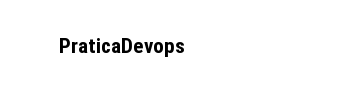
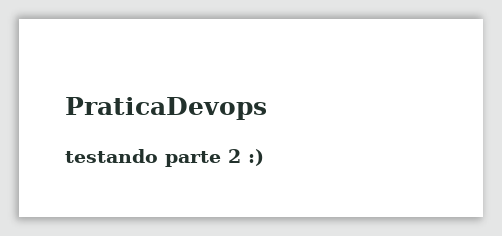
+ testando parte 2 :)

